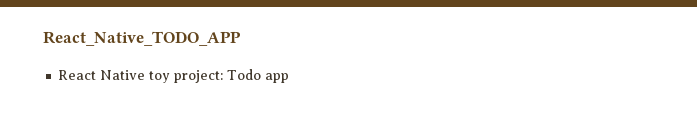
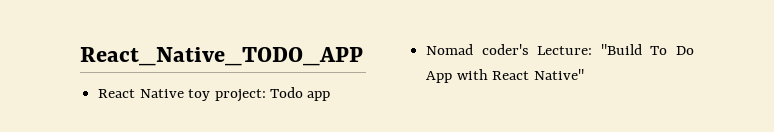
+ Nomad coder's Lecture: "Build To Do App with React Native"

